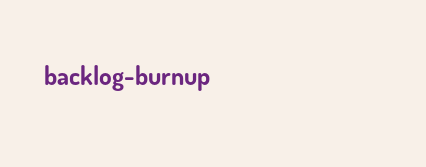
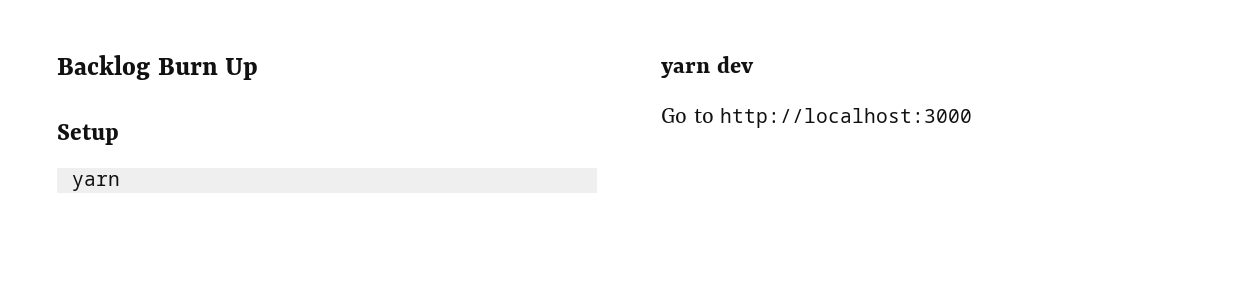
- backlog-burnup
+ Backlog Burn Up
+ Setup
+ yarn
+ yarn dev
+ Go to http://localhost:3000

